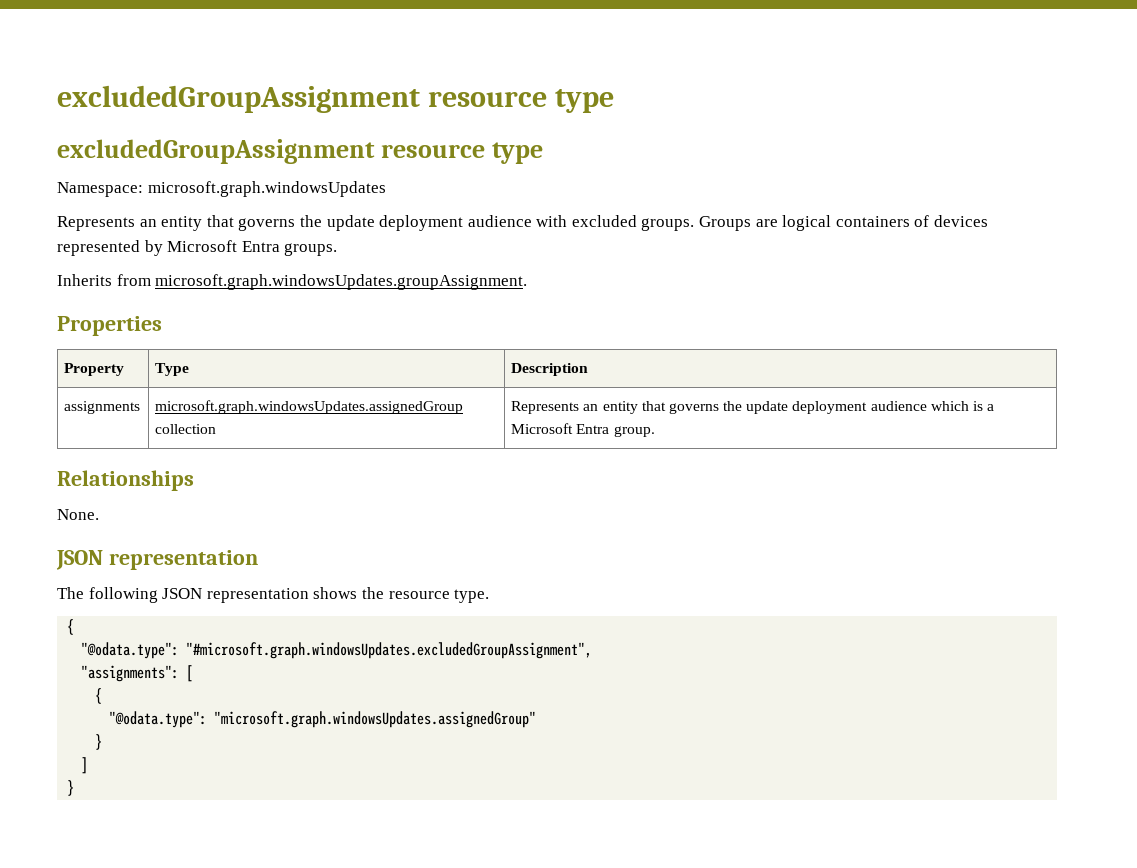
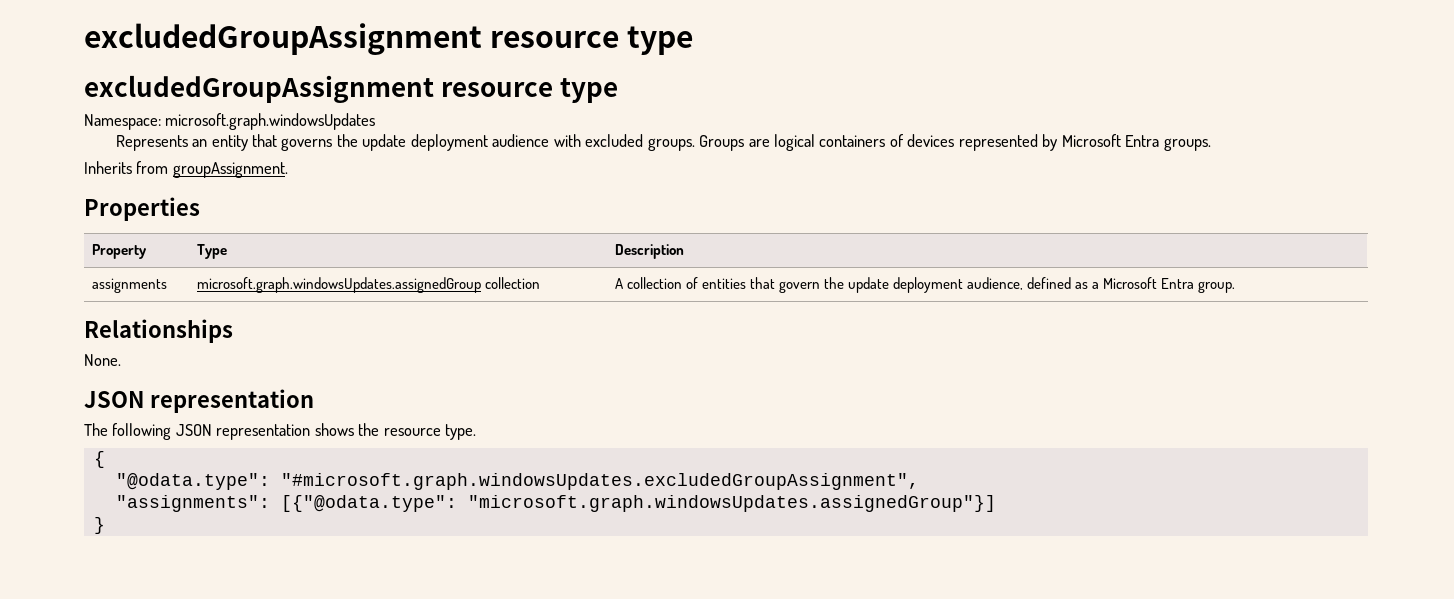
- Inherits from microsoft.graph.windowsUpdates.groupAssignment.
+ Inherits from groupAssignment.
- assignments | microsoft.graph.windowsUpdates.assignedGroup collection | Represents an entity that governs the update deployment audience which is a Microsoft Entra group.
+ assignments | microsoft.graph.windowsUpdates.assignedGroup collection | A collection of entities that govern the update deployment audience, defined as a Microsoft Entra group.
- "assignments": [
- {
- "@odata.type": "microsoft.graph.windowsUpdates.assignedGroup"
- }
- ]
+ "assignments": [{"@odata.type": "microsoft.graph.windowsUpdates.assignedGroup"}]

